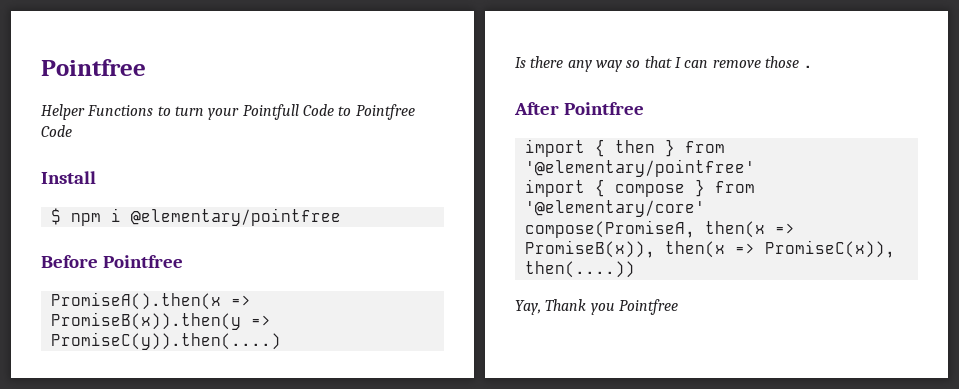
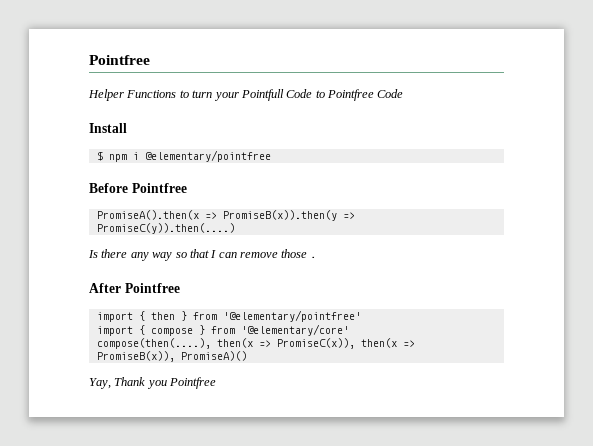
- compose(PromiseA, then(x => PromiseB(x)), then(x => PromiseC(x)), then(....))
+ compose(then(....), then(x => PromiseC(x)), then(x => PromiseB(x)), PromiseA)()

